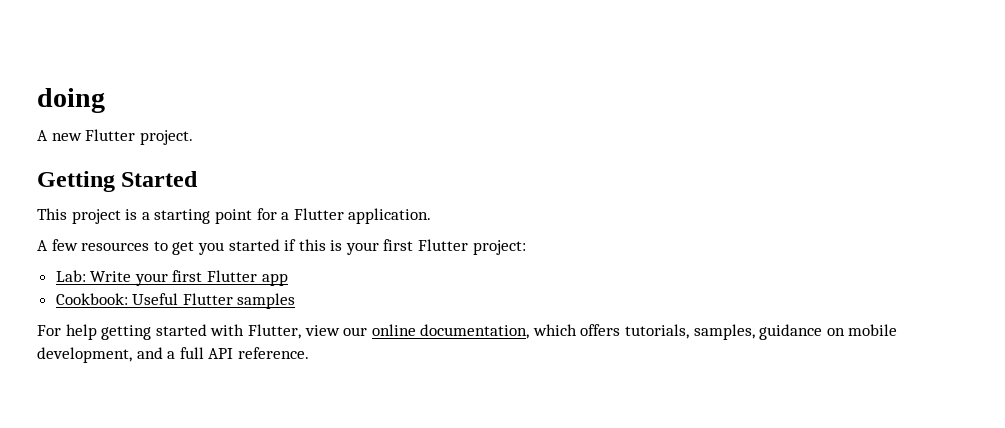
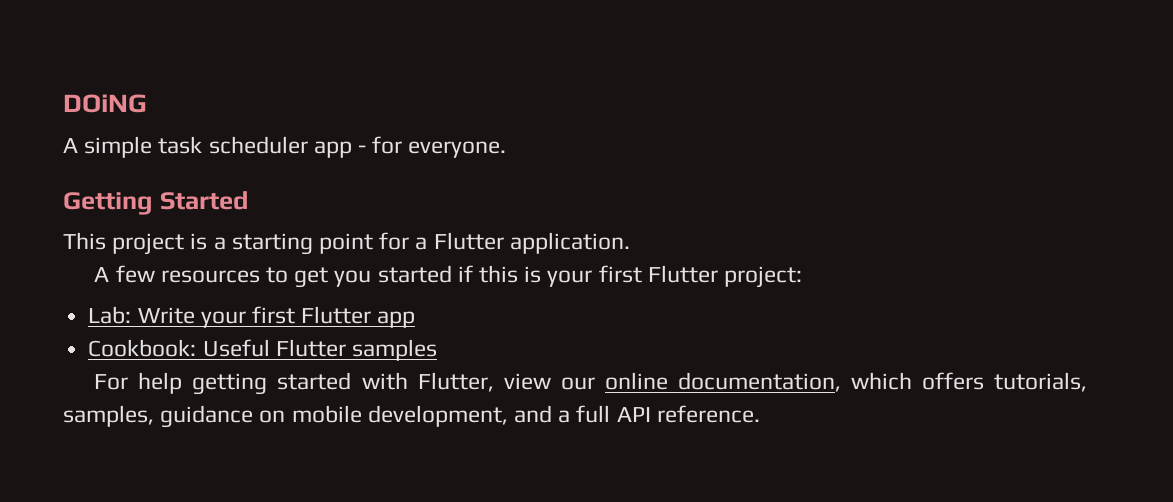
- doing
- A new Flutter project.
+ DOiNG
+ A simple task scheduler app - for everyone.

